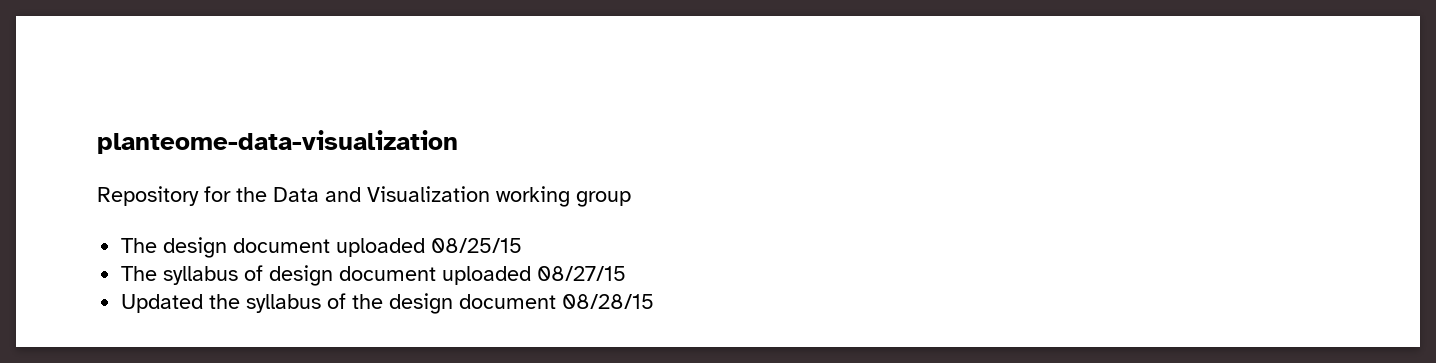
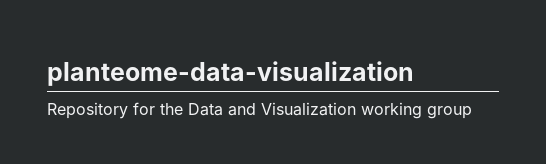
- The design document uploaded 08/25/15
- The syllabus of design document uploaded 08/27/15
- Updated the syllabus of the design document 08/28/15

